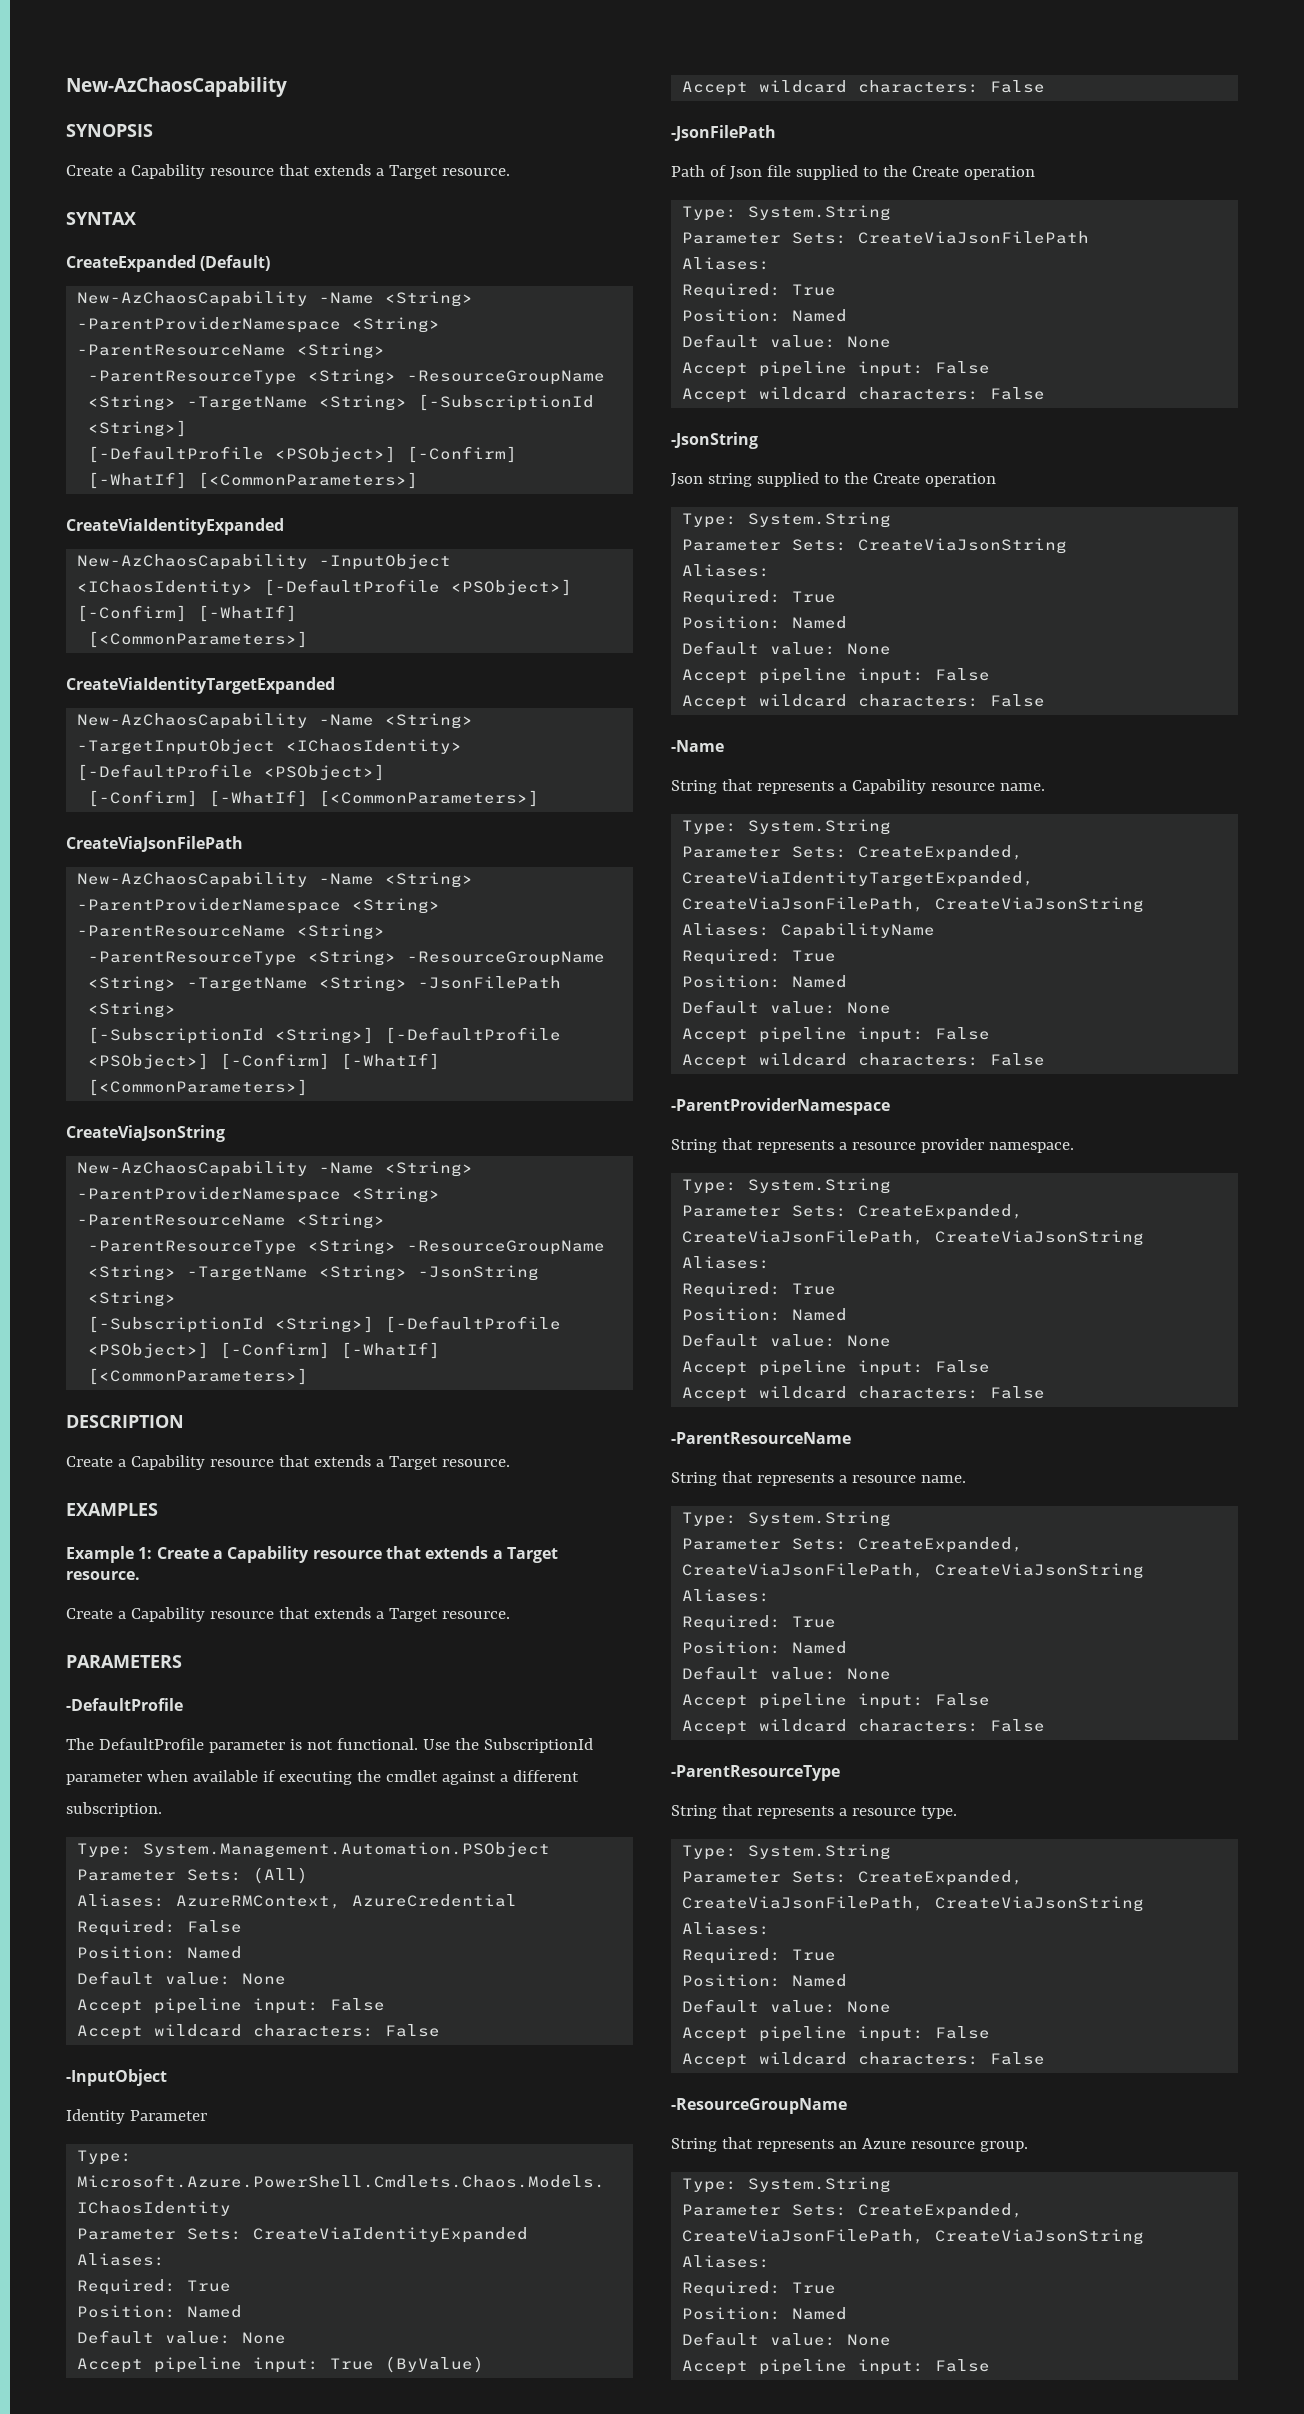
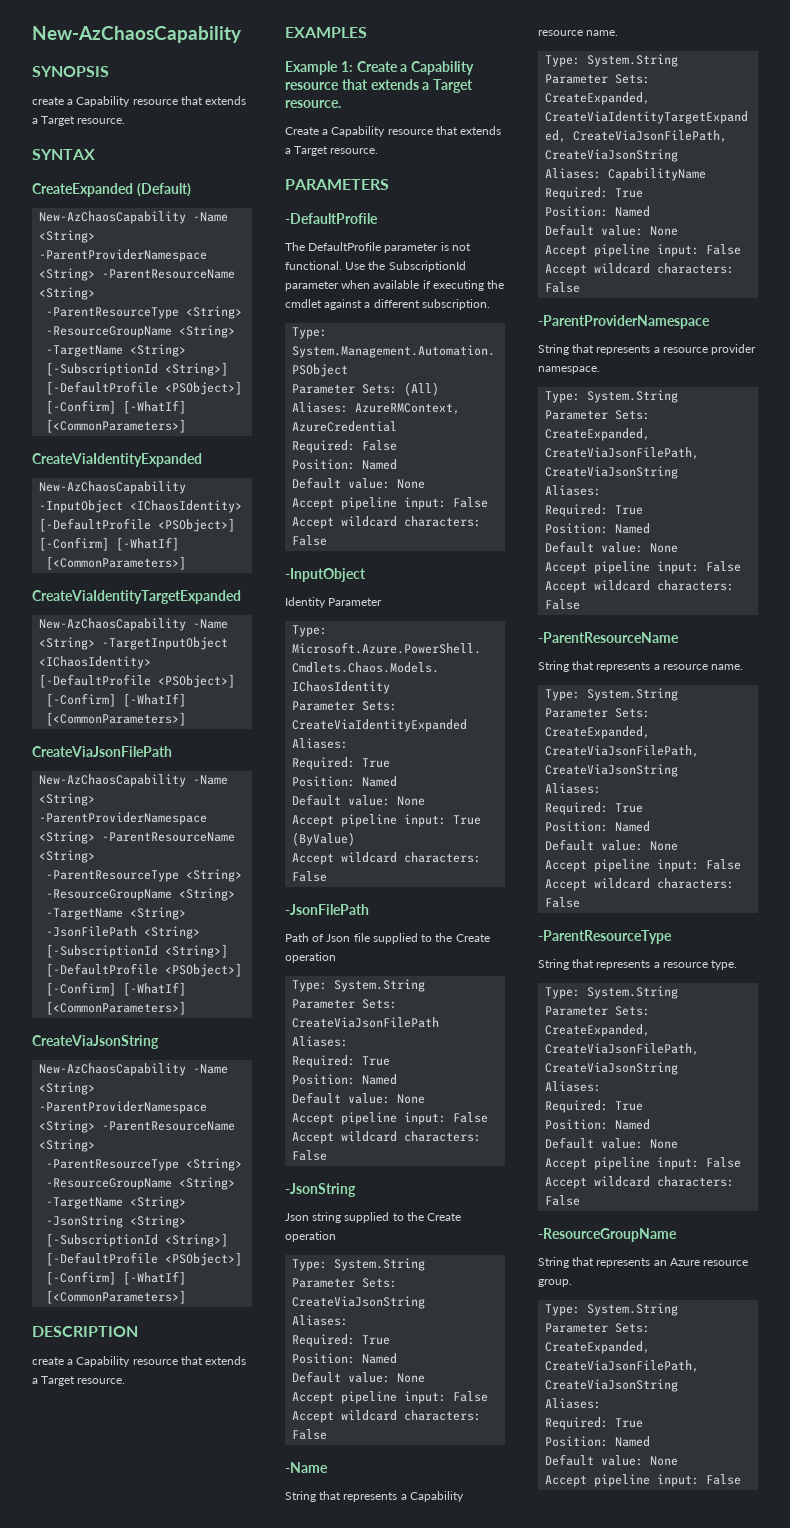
  SYNOPSIS
- Create a Capability resource that extends a Target resource.
+ create a Capability resource that extends a Target resource.
  DESCRIPTION
- Create a Capability resource that extends a Target resource.
+ create a Capability resource that extends a Target resource.

